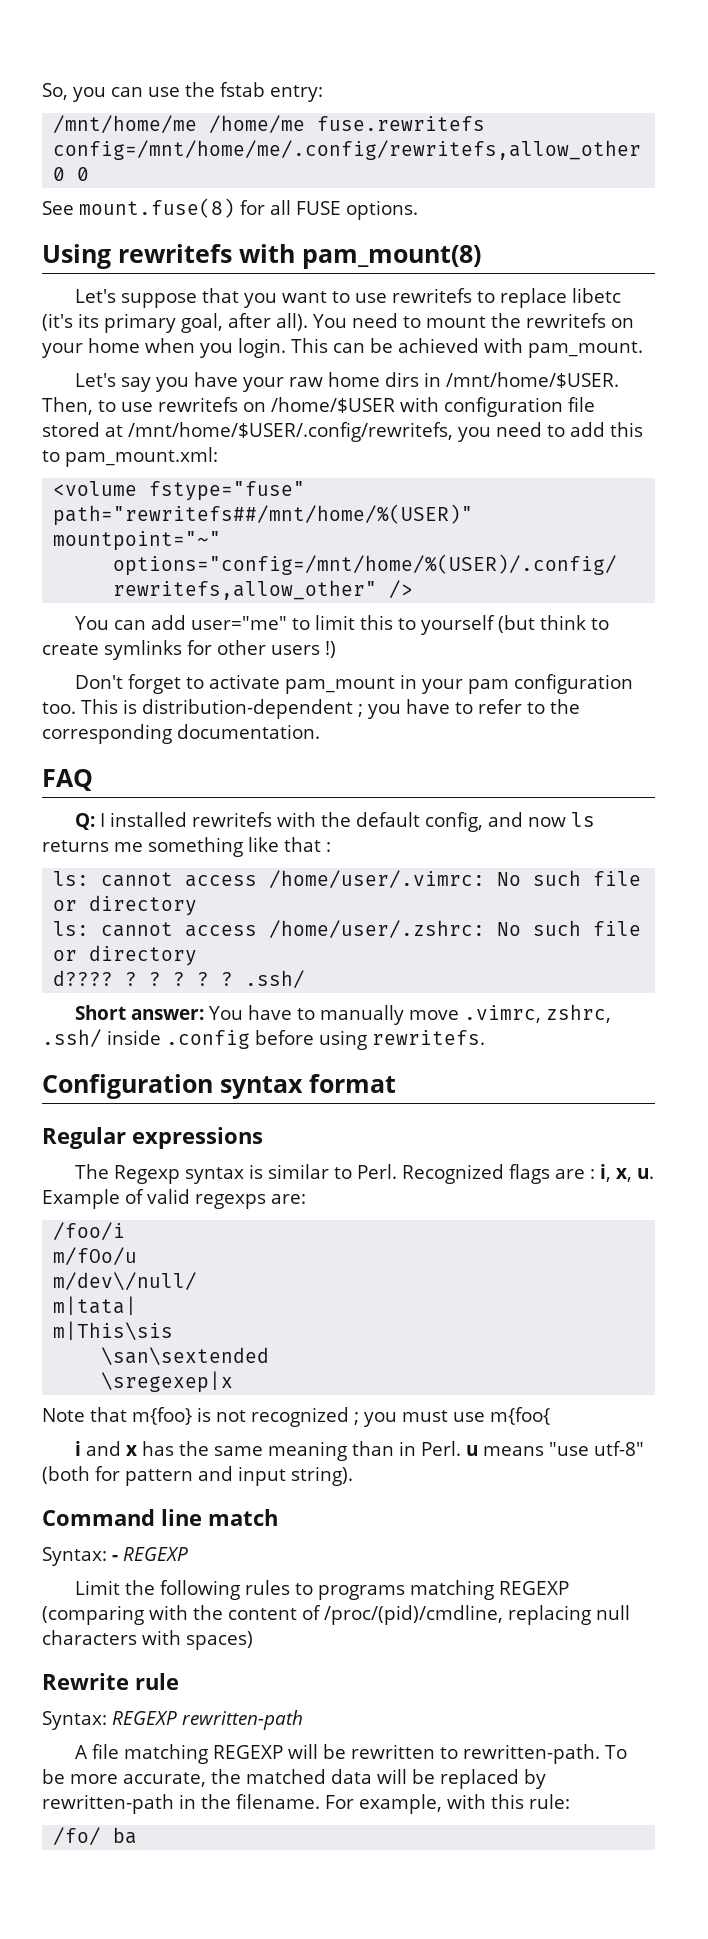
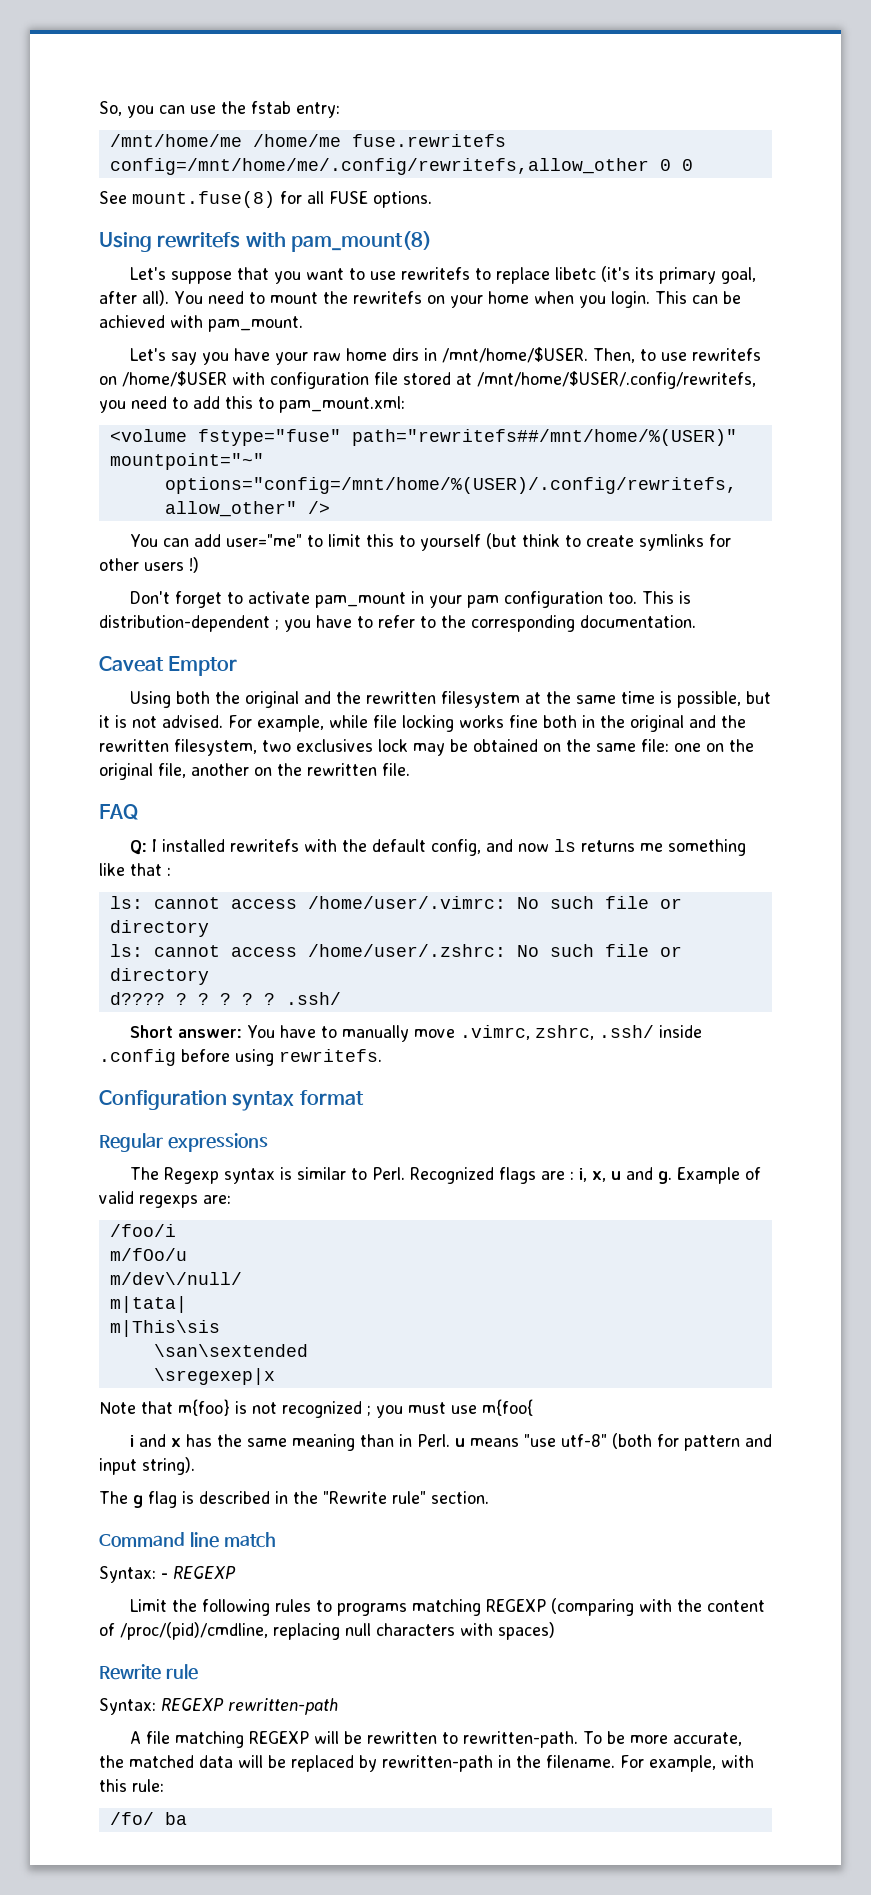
+ Caveat Emptor
+ Using both the original and the rewritten filesystem at the same time is possible, but it is not advised. For example, while file locking works fine both in the original and the rewritten filesystem, two exclusives lock may be obtained on the same file: one on the original file, another on the rewritten file.
- Recognized flags are : i, x, u.
+ Recognized flags are : i, x, u and g.
+ The g flag is described in the "Rewrite rule" section.

